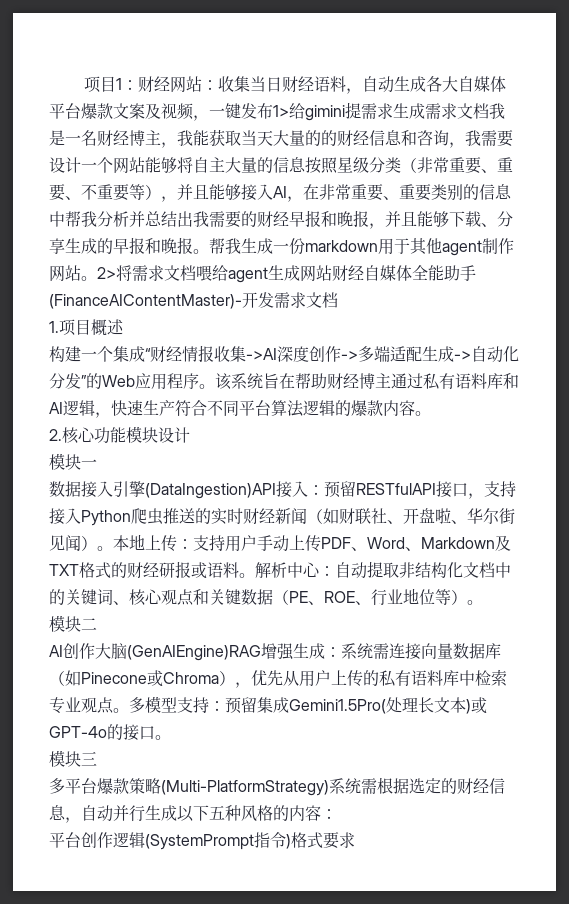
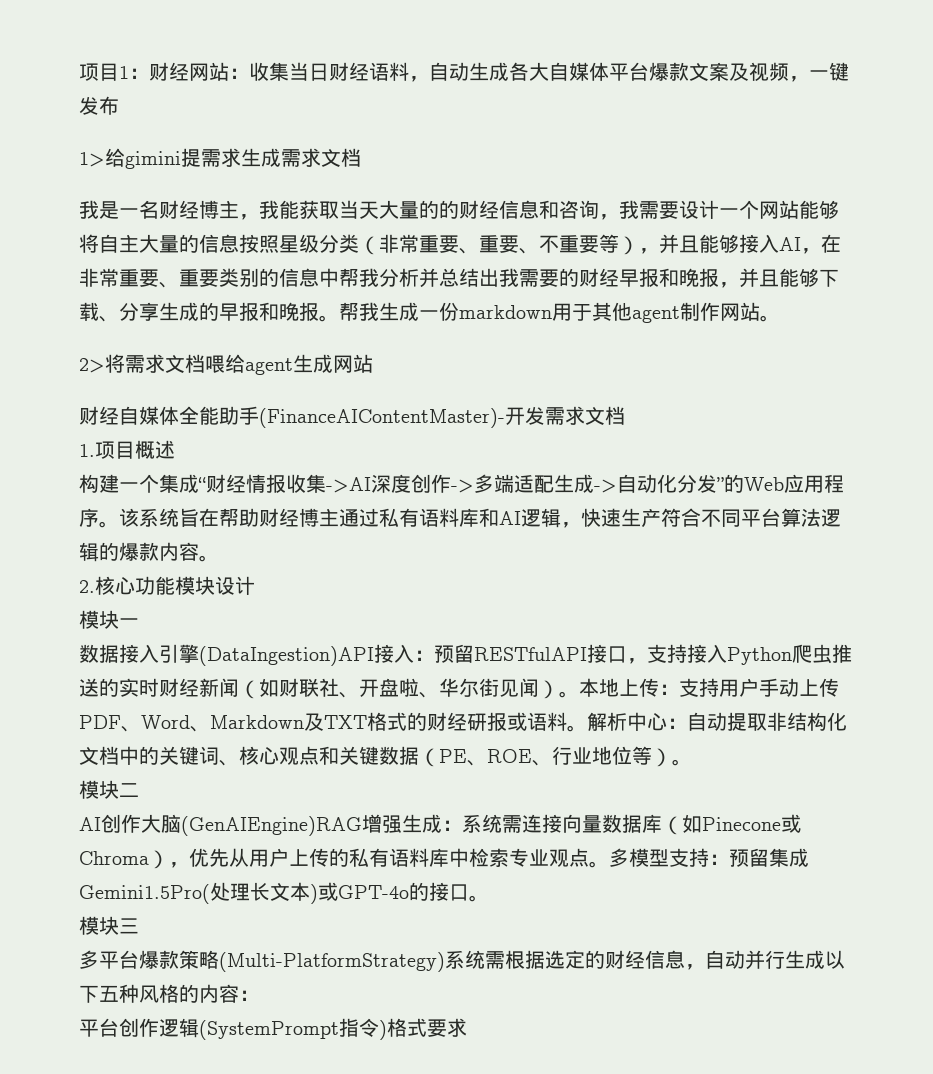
- 收集当日财经语料，自动生成各大自媒体平台爆款文案及视频，一键发布1>给gimini提需求生成需求文档我是一名财经博主，我能获取当天大量的的财经信息和咨询，我需要设计一个网站能够将自主大量的信息按照星级分类（非常重要、重要、不重要等），并且能够接入AI，在非常重要、重要类别的信息中帮我分析并总结出我需要的财经早报和晚报，并且能够下载、分享生成的早报和晚报。
+ 收集当日财经语料，自动生成各大自媒体平台爆款文案及视频，一键发布
+ 1>给gimini提需求生成需求文档
+ 我是一名财经博主，我能获取当天大量的的财经信息和咨询，我需要设计一个网站能够将自主大量的信息按照星级分类（非常重要、重要、不重要等），并且能够接入AI，在非常重要、重要类别的信息中帮我分析并总结出我需要的财经早报和晚报，并且能够下载、分享生成的早报和晚报。
- 帮我生成一份markdown用于其他agent制作网站。2>将需求文档喂给agent生成网站财经自媒体全能助手(FinanceAIContentMaster)-开发需求文档
+ 帮我生成一份markdown用于其他agent制作网站。
+ 2>将需求文档喂给agent生成网站
+ 财经自媒体全能助手(FinanceAIContentMaster)-开发需求文档

